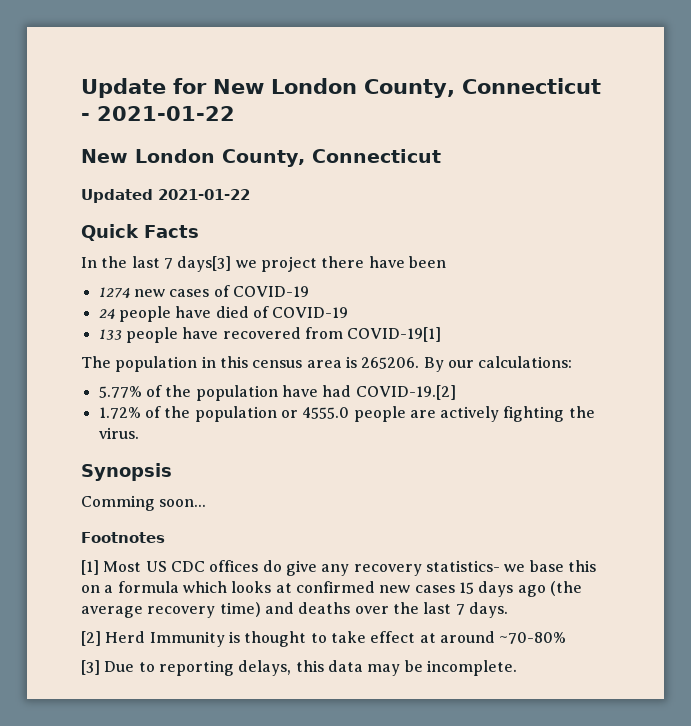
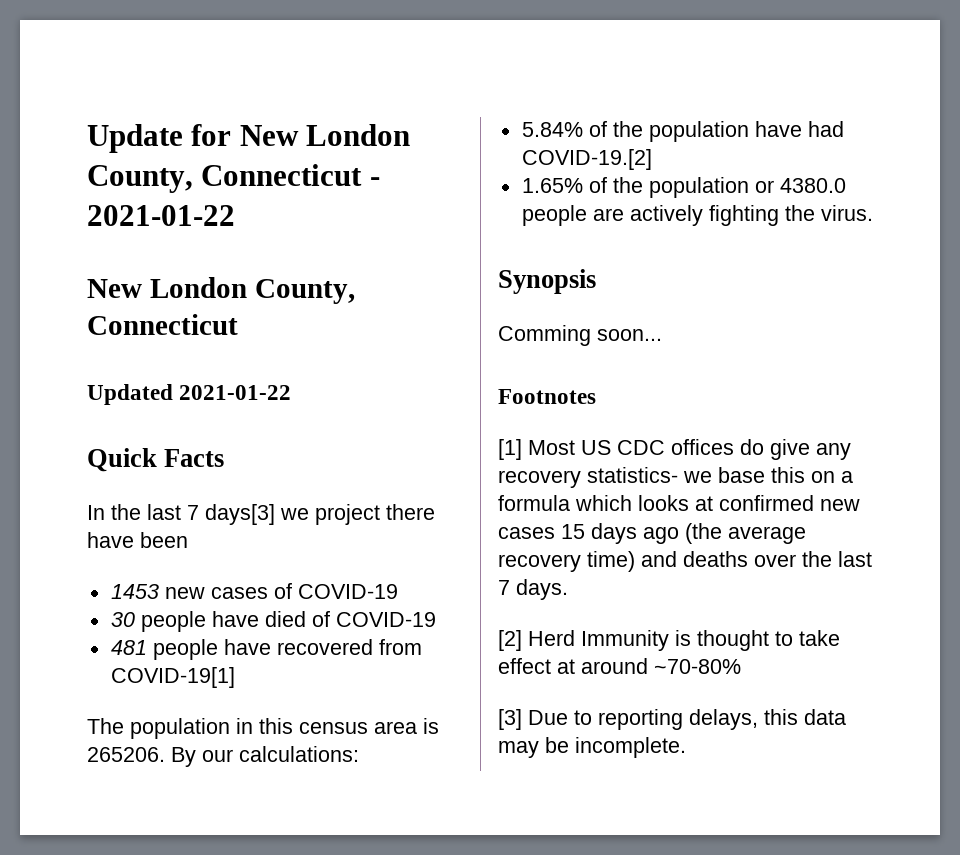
- 1274 new cases of COVID-19
+ 1453 new cases of COVID-19
- 24 people have died of COVID-19
+ 30 people have died of COVID-19
- 133 people have recovered from COVID-19[1]
+ 481 people have recovered from COVID-19[1]
- 5.77% of the population have had COVID-19.[2]
+ 5.84% of the population have had COVID-19.[2]
- 1.72% of the population or 4555.0 people are actively fighting the virus.
+ 1.65% of the population or 4380.0 people are actively fighting the virus.

